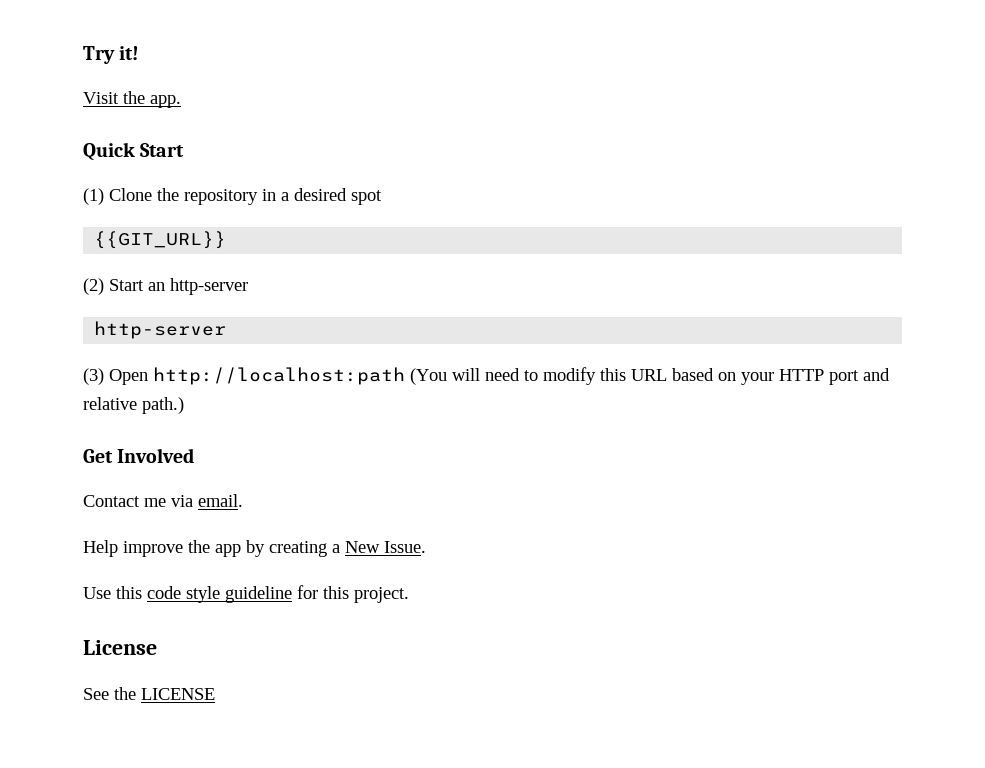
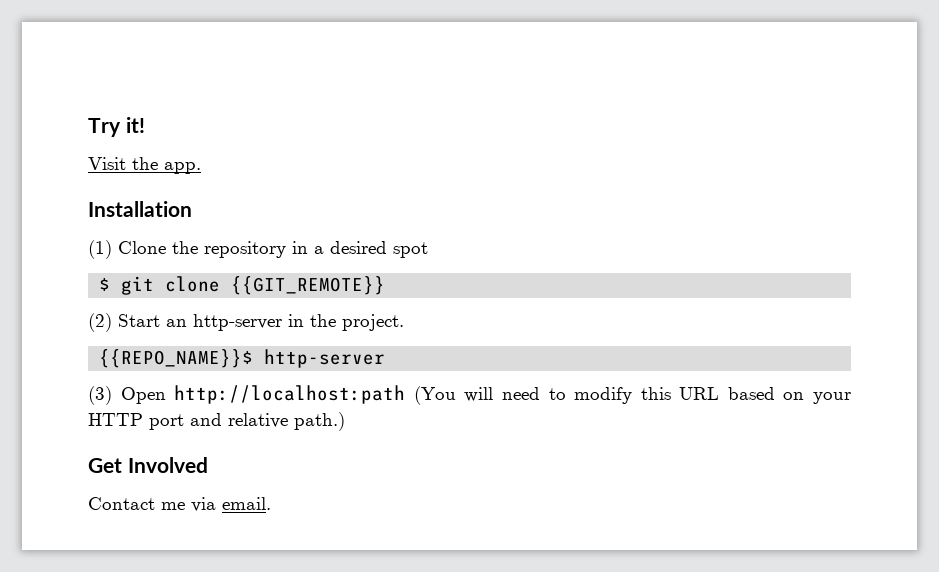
- Quick Start
+ Installation
- {{GIT_URL}}
+ $ git clone {{GIT_REMOTE}}
- (2) Start an http-server
- http-server
+ (2) Start an http-server in the project.
+ {{REPO_NAME}}$ http-server
- Help improve the app by creating a New Issue.
- Use this code style guideline for this project.
- License
- See the LICENSE

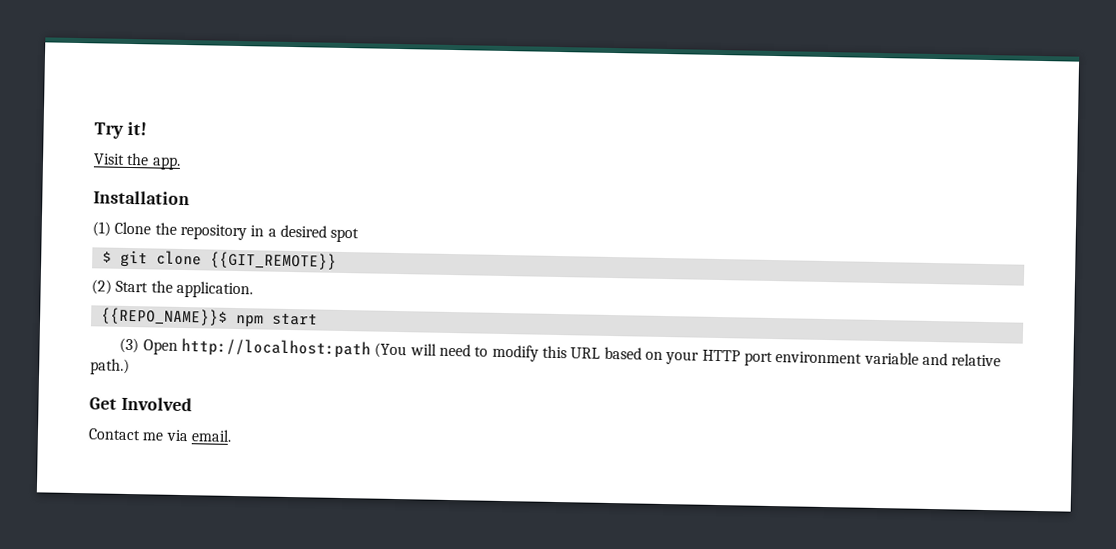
- (2) Start an http-server in the project.
+ (2) Start the application.
- {{REPO_NAME}}$ http-server
+ {{REPO_NAME}}$ npm start
- (3) Open http://localhost:path (You will need to modify this URL based on your HTTP port and relative path.)
+ (3) Open http://localhost:path (You will need to modify this URL based on your HTTP port environment variable and relative path.)

